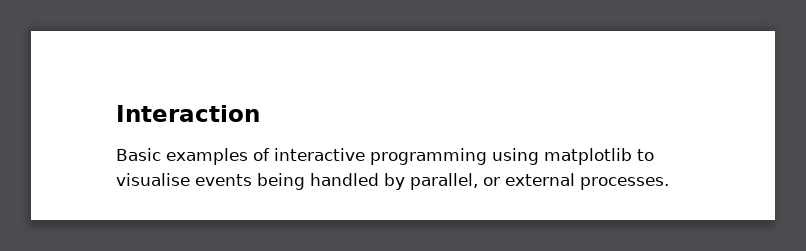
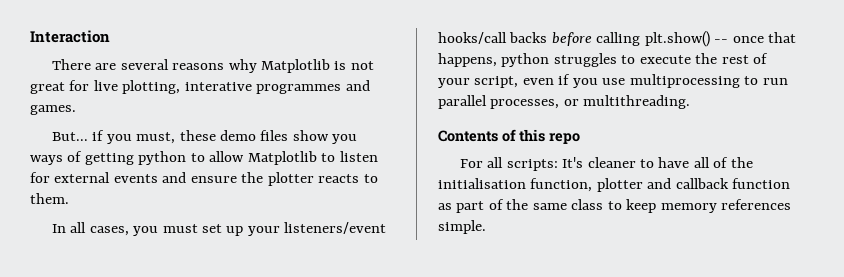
- Basic examples of interactive programming using matplotlib to visualise events being handled by parallel, or external processes.
+ There are several reasons why Matplotlib is not great for live plotting, interative programmes and games.
+ But... if you must, these demo files show you ways of getting python to allow Matplotlib to listen for external events and ensure the plotter reacts to them.
+ In all cases, you must set up your listeners/event hooks/call backs before calling plt.show() -- once that happens, python struggles to execute the rest of your script, even if you use multiprocessing to run parallel processes, or multithreading.
+ Contents of this repo
+ For all scripts: It's cleaner to have all of the initialisation function, plotter and callback function as part of the same class to keep memory references simple.

